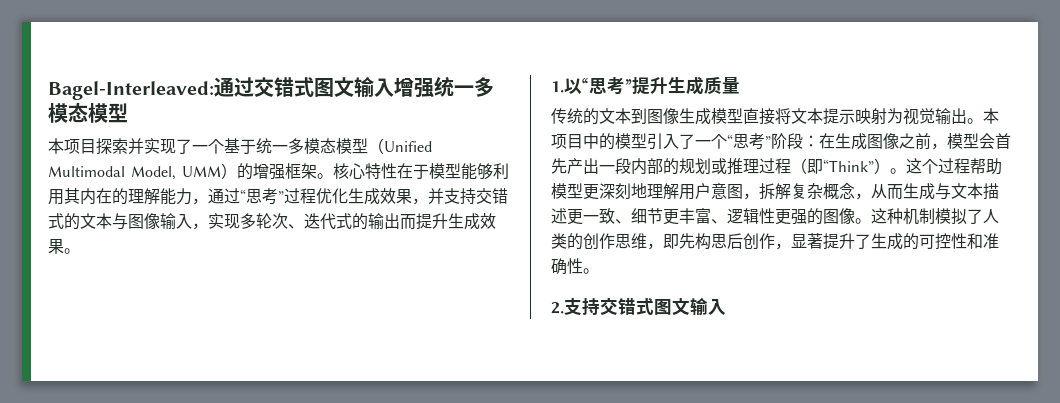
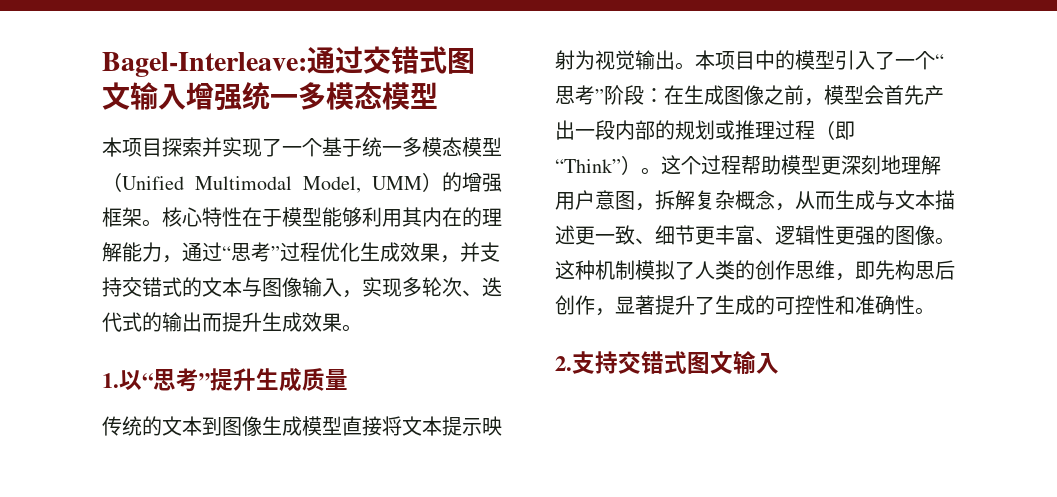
- Bagel-Interleaved:通过交错式图文输入增强统一多模态模型
+ Bagel-Interleave:通过交错式图文输入增强统一多模态模型

